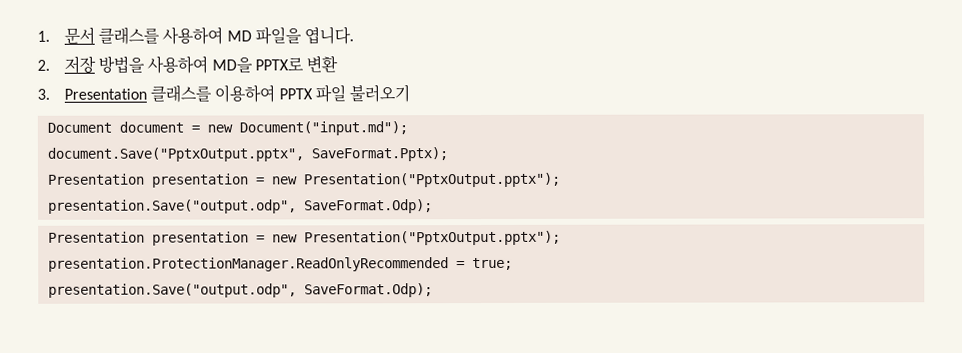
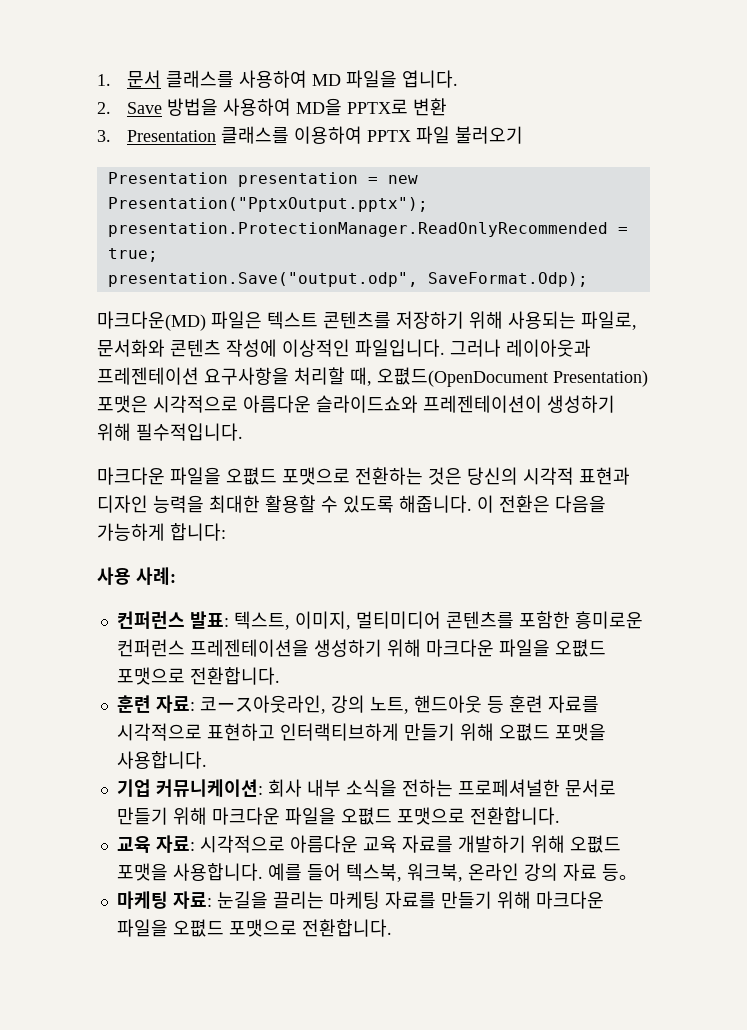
- 2. 저장 방법을 사용하여 MD을 PPTX로 변환
+ 2. Save 방법을 사용하여 MD을 PPTX로 변환
- Document document = new Document("input.md");
- document.Save("PptxOutput.pptx", SaveFormat.Pptx);
- Presentation presentation = new Presentation("PptxOutput.pptx");
- presentation.Save("output.odp", SaveFormat.Odp);
+ 마크다운(MD) 파일은 텍스트 콘텐츠를 저장하기 위해 사용되는 파일로, 문서화와 콘텐츠 작성에 이상적인 파일입니다. 그러나 레이아웃과 프레젠테이션 요구사항을 처리할 때, 오폆드(OpenDocument Presentation) 포맷은 시각적으로 아름다운 슬라이드쇼와 프레젠테이션이 생성하기 위해 필수적입니다.
+ 마크다운 파일을 오폆드 포맷으로 전환하는 것은 당신의 시각적 표현과 디자인 능력을 최대한 활용할 수 있도록 해줍니다. 이 전환은 다음을 가능하게 합니다:
+ 사용 사례:
+ 컨퍼런스 발표: 텍스트, 이미지, 멀티미디어 콘텐츠를 포함한 흥미로운 컨퍼런스 프레젠테이션을 생성하기 위해 마크다운 파일을 오폆드 포맷으로 전환합니다.
+ 훈련 자료: 코ース아웃라인, 강의 노트, 핸드아웃 등 훈련 자료를 시각적으로 표현하고 인터랙티브하게 만들기 위해 오폆드 포맷을 사용합니다.
+ 기업 커뮤니케이션: 회사 내부 소식을 전하는 프로페셔널한 문서로 만들기 위해 마크다운 파일을 오폆드 포맷으로 전환합니다.
+ 교육 자료: 시각적으로 아름다운 교육 자료를 개발하기 위해 오폆드 포맷을 사용합니다. 예를 들어 텍스북, 워크북, 온라인 강의 자료 등。
+ 마케팅 자료: 눈길을 끌리는 마케팅 자료를 만들기 위해 마크다운 파일을 오폆드 포맷으로 전환합니다.

